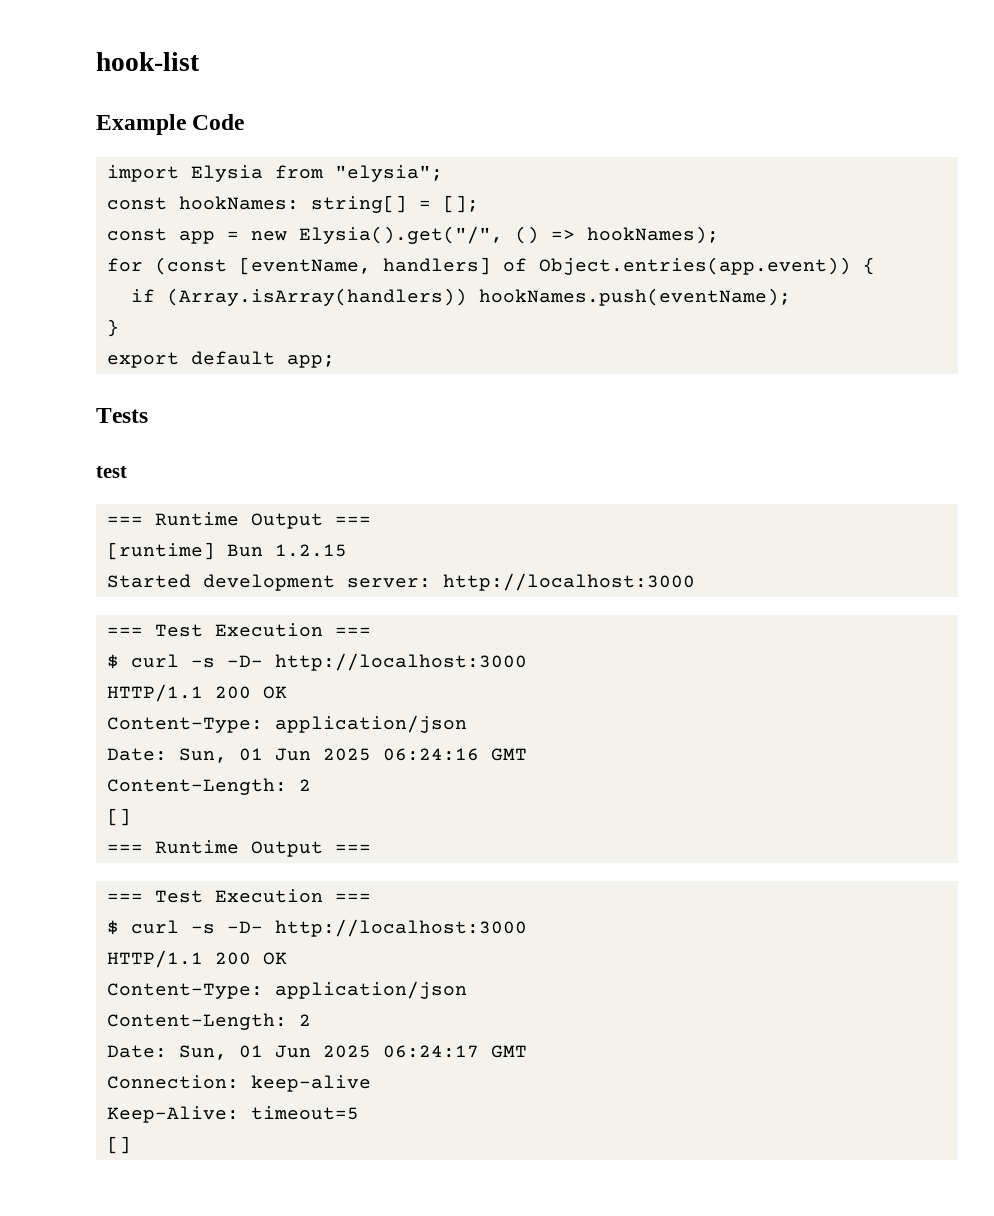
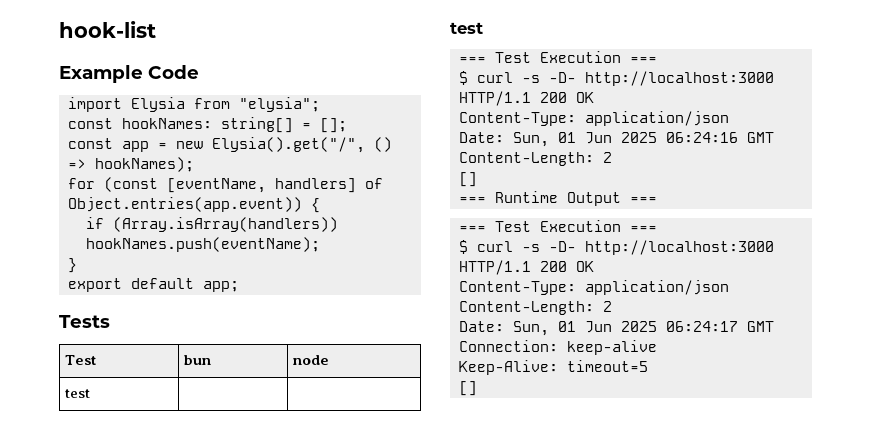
+ Test | bun | node
+ test | |
  test
- === Runtime Output ===
- [runtime] Bun 1.2.15
- Started development server: http://localhost:3000

